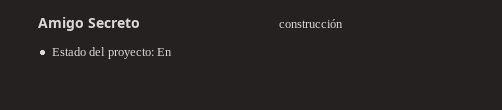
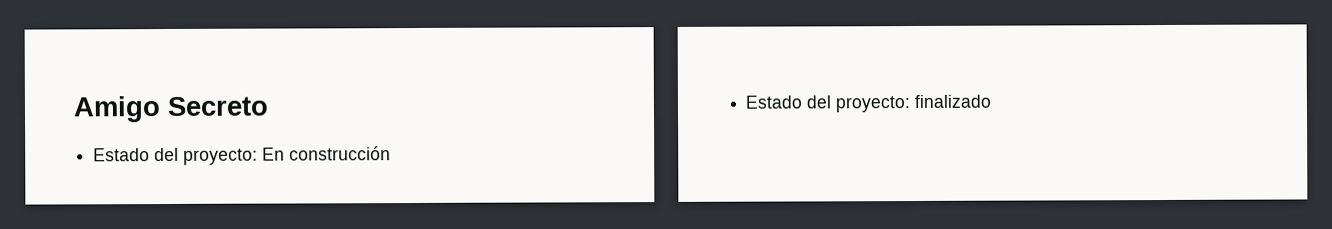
+ Estado del proyecto: finalizado

